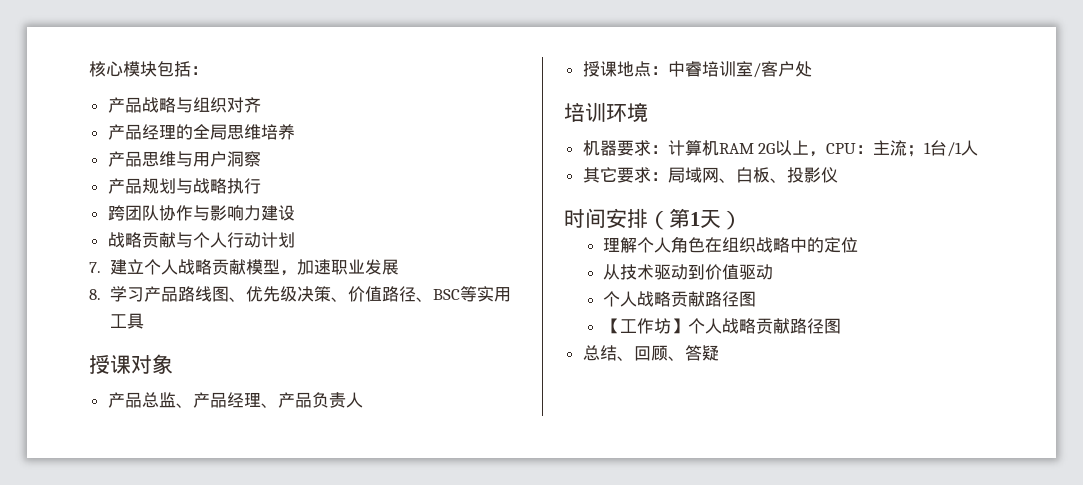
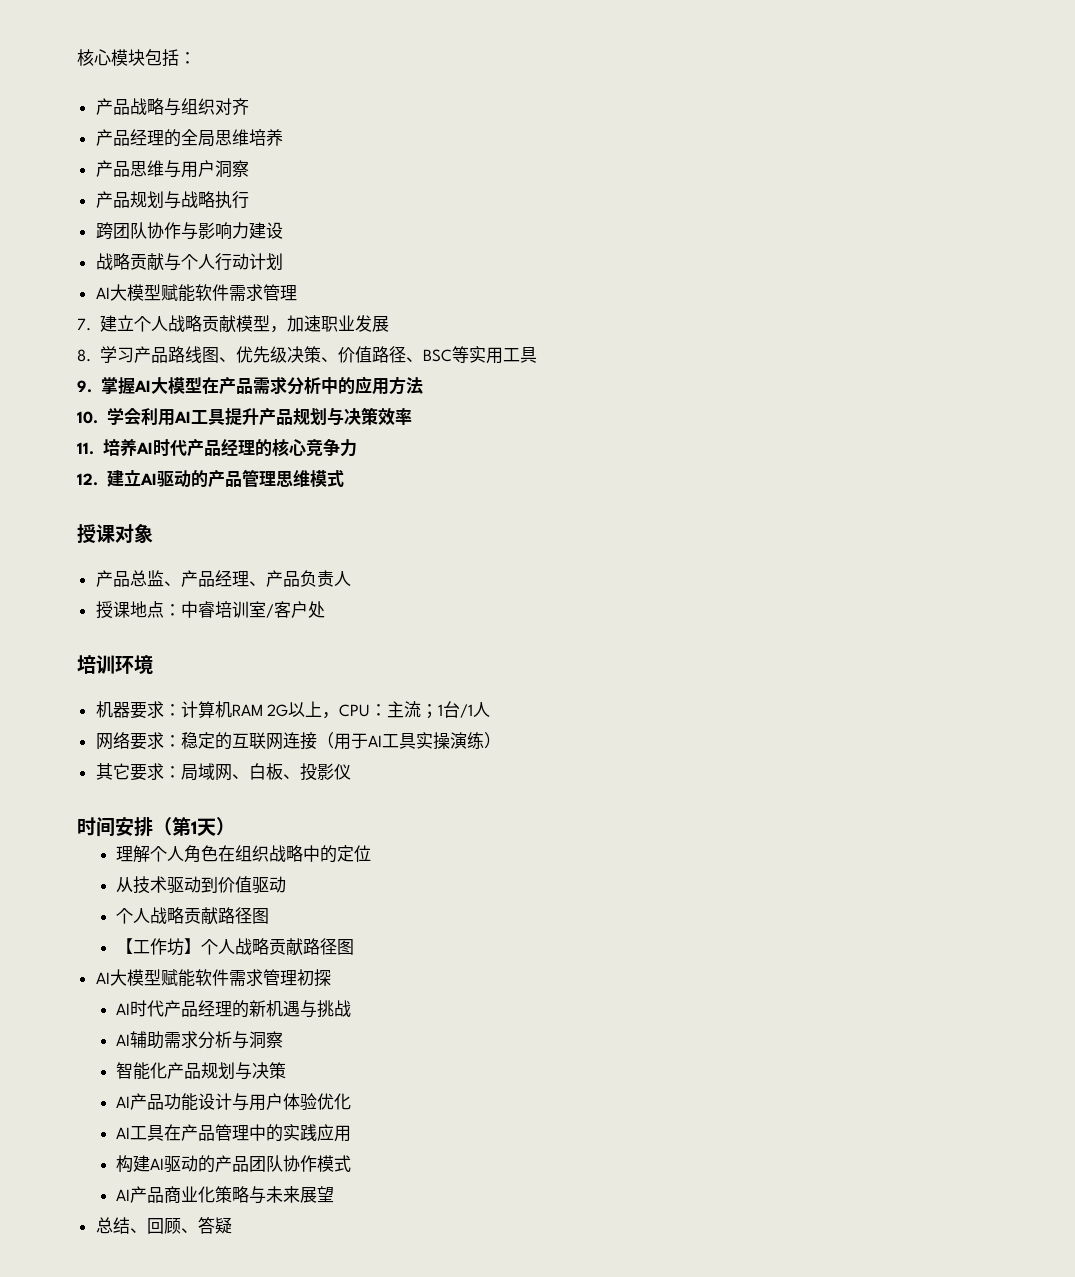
  战略贡献与个人行动计划
+ AI大模型赋能软件需求管理
+ 9.掌握AI大模型在产品需求分析中的应用方法
+ 10.学会利用AI工具提升产品规划与决策效率
+ 11.培养AI时代产品经理的核心竞争力
+ 12.建立AI驱动的产品管理思维模式
+ 网络要求：稳定的互联网连接（用于AI工具实操演练）
+ AI大模型赋能软件需求管理初探
+ AI时代产品经理的新机遇与挑战
+ AI辅助需求分析与洞察
+ 智能化产品规划与决策
+ AI产品功能设计与用户体验优化
+ AI工具在产品管理中的实践应用
+ 构建AI驱动的产品团队协作模式
+ AI产品商业化策略与未来展望

